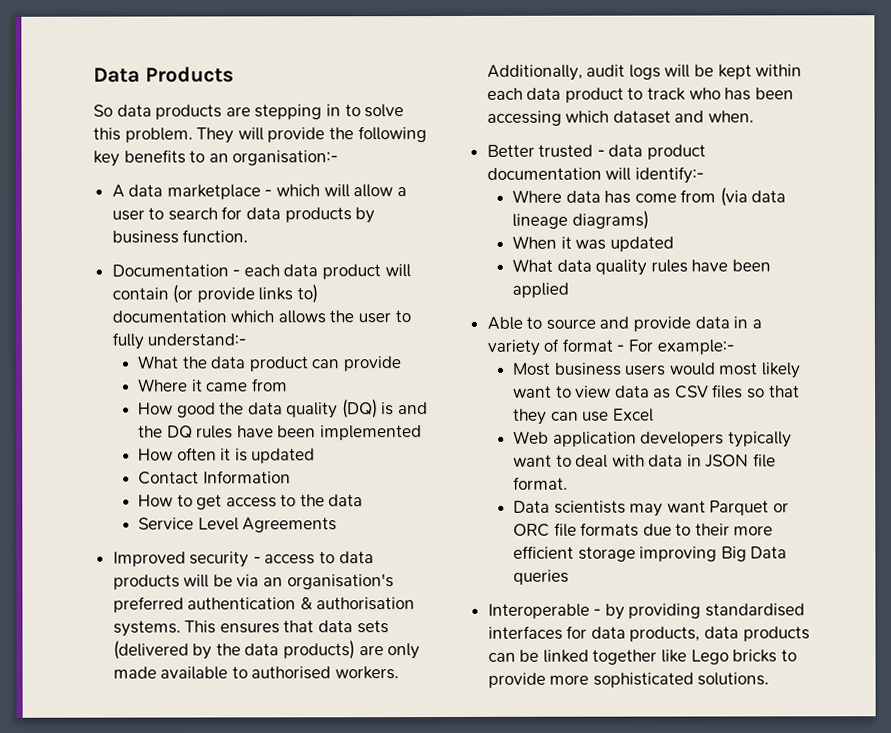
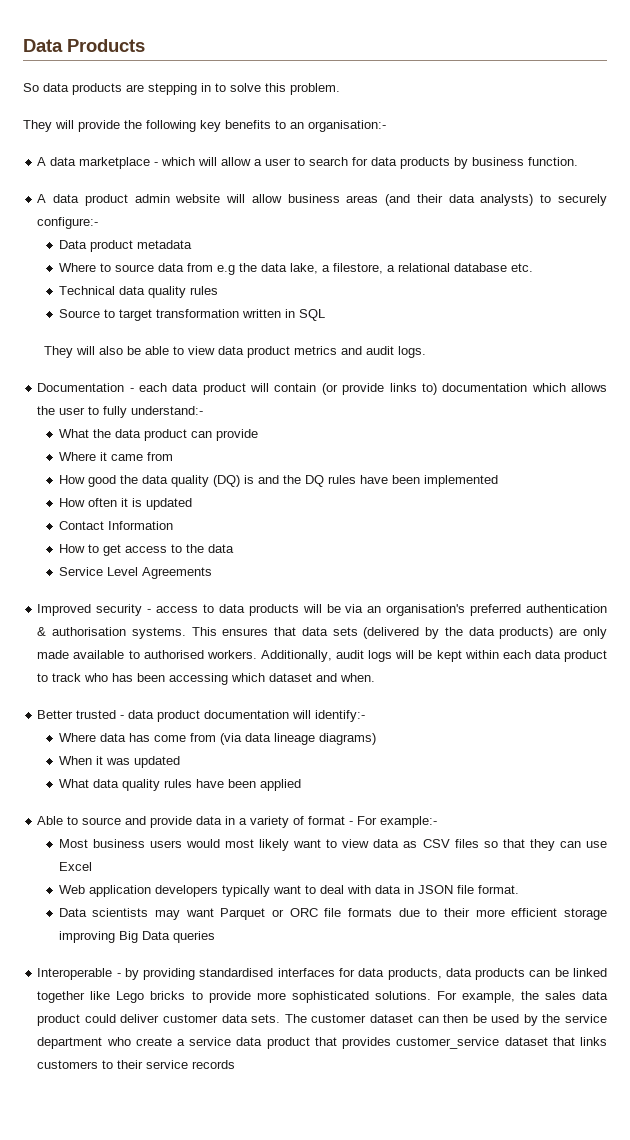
- So data products are stepping in to solve this problem. They will provide the following key benefits to an organisation:-
+ So data products are stepping in to solve this problem.
+ They will provide the following key benefits to an organisation:-
+ A data product admin website will allow business areas (and their data analysts) to securely configure:-
+ Data product metadata
+ Where to source data from e.g the data lake, a filestore, a relational database etc.
+ Technical data quality rules
+ Source to target transformation written in SQL
+ They will also be able to view data product metrics and audit logs.
+ For example, the sales data product could deliver customer data sets. The customer dataset can then be used by the service department who create a service data product that provides customer_service dataset that links customers to their service records

